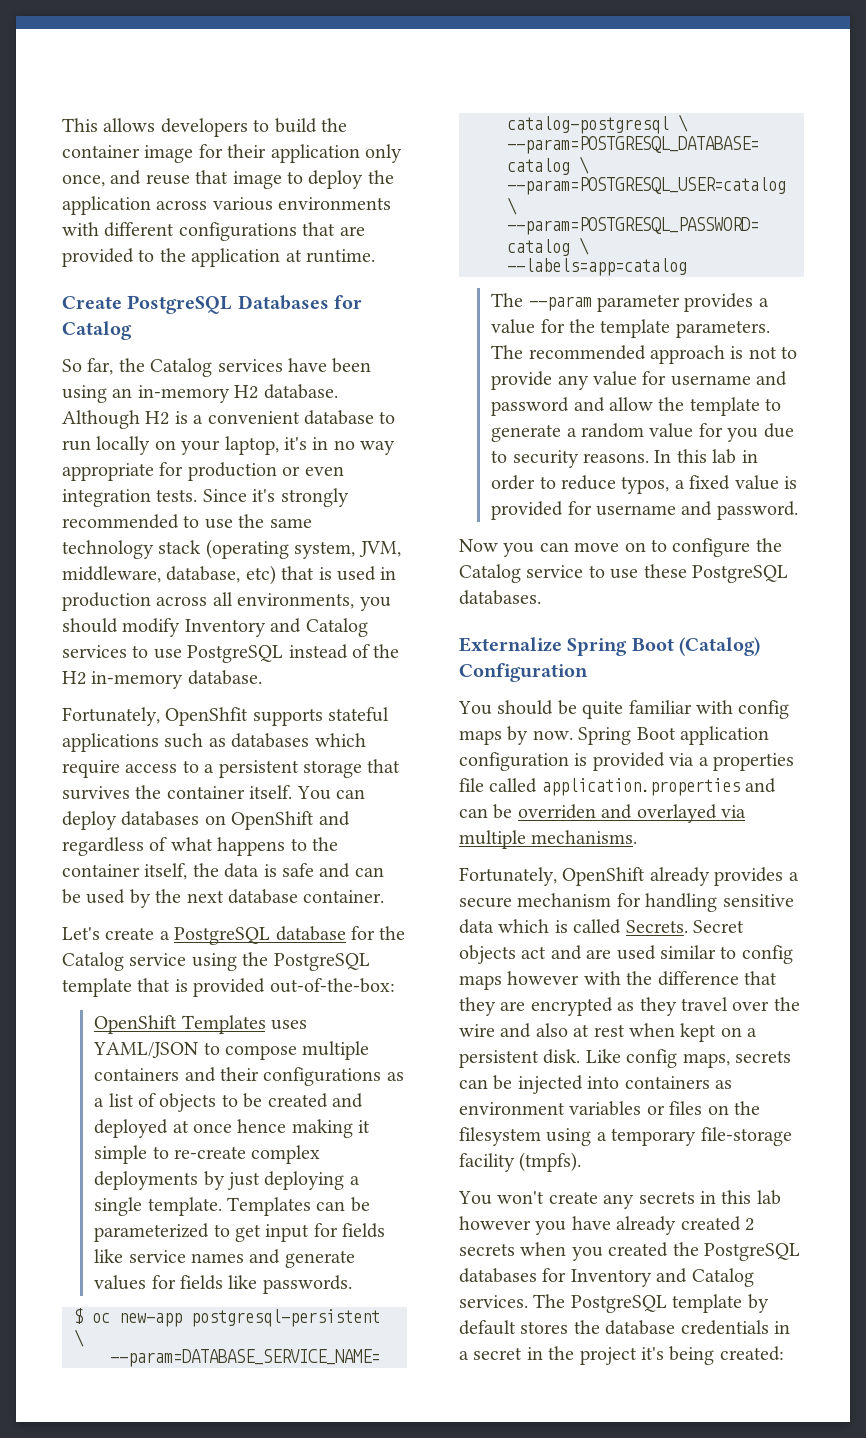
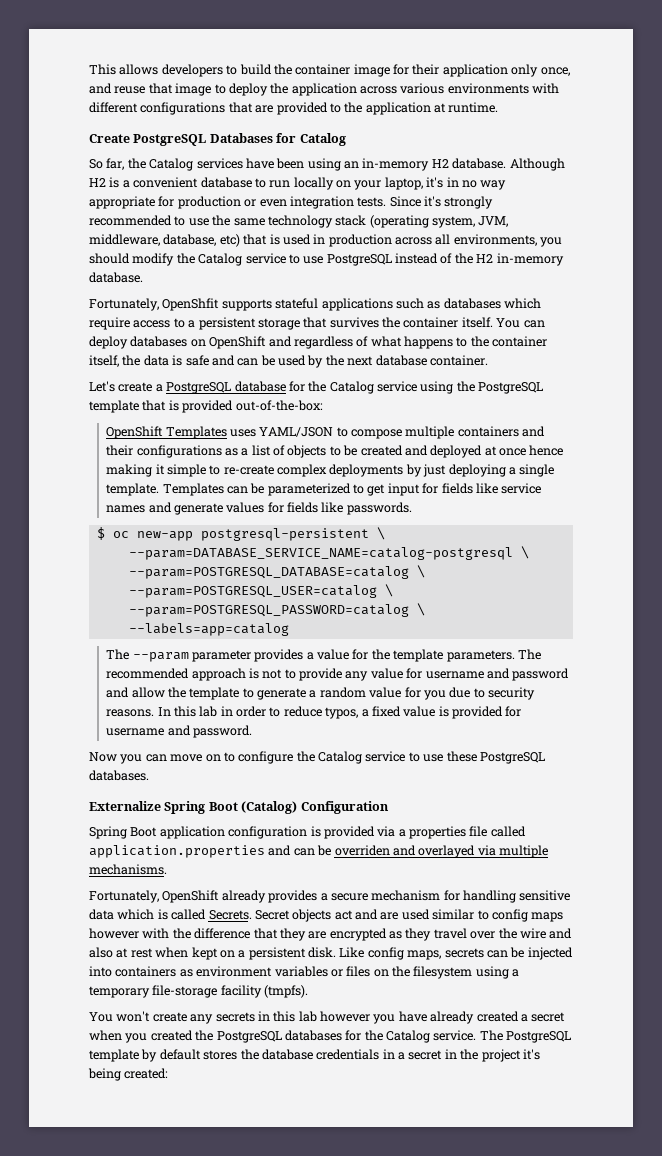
- Since it's strongly recommended to use the same technology stack (operating system, JVM, middleware, database, etc) that is used in production across all environments, you should modify Inventory and Catalog services to use PostgreSQL instead of the H2 in-memory database.
+ Since it's strongly recommended to use the same technology stack (operating system, JVM, middleware, database, etc) that is used in production across all environments, you should modify the Catalog service to use PostgreSQL instead of the H2 in-memory database.
- You should be quite familiar with config maps by now.
- You won't create any secrets in this lab however you have already created 2 secrets when you created the PostgreSQL databases for Inventory and Catalog services.
+ You won't create any secrets in this lab however you have already created a secret when you created the PostgreSQL databases for the Catalog service.

